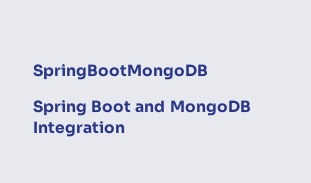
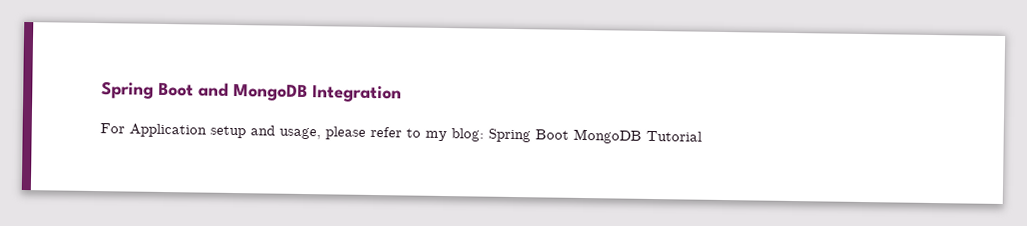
- SpringBootMongoDB
+ For Application setup and usage, please refer to my blog: Spring Boot MongoDB Tutorial

